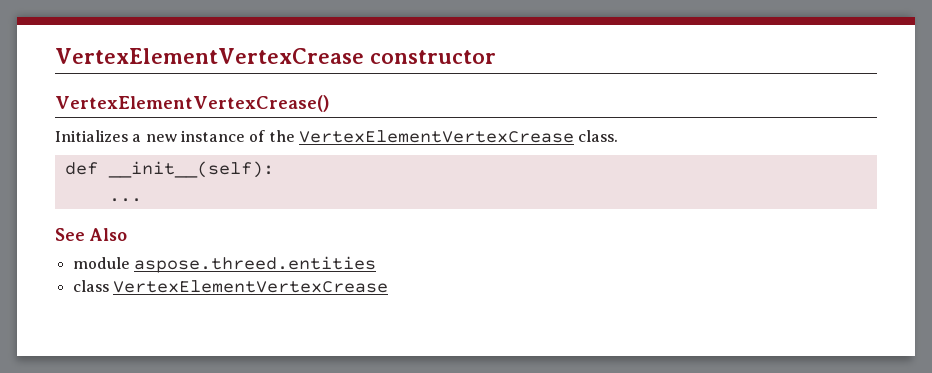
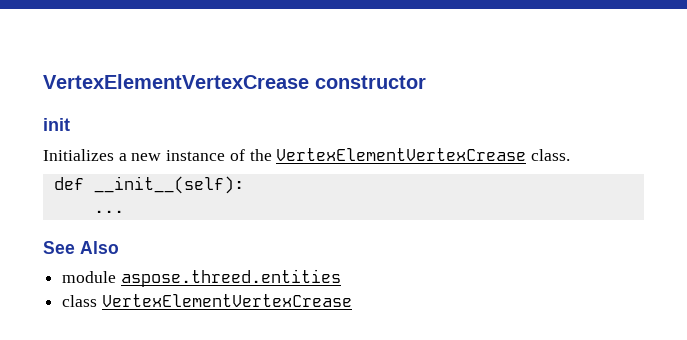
- VertexElementVertexCrease()
+ init

